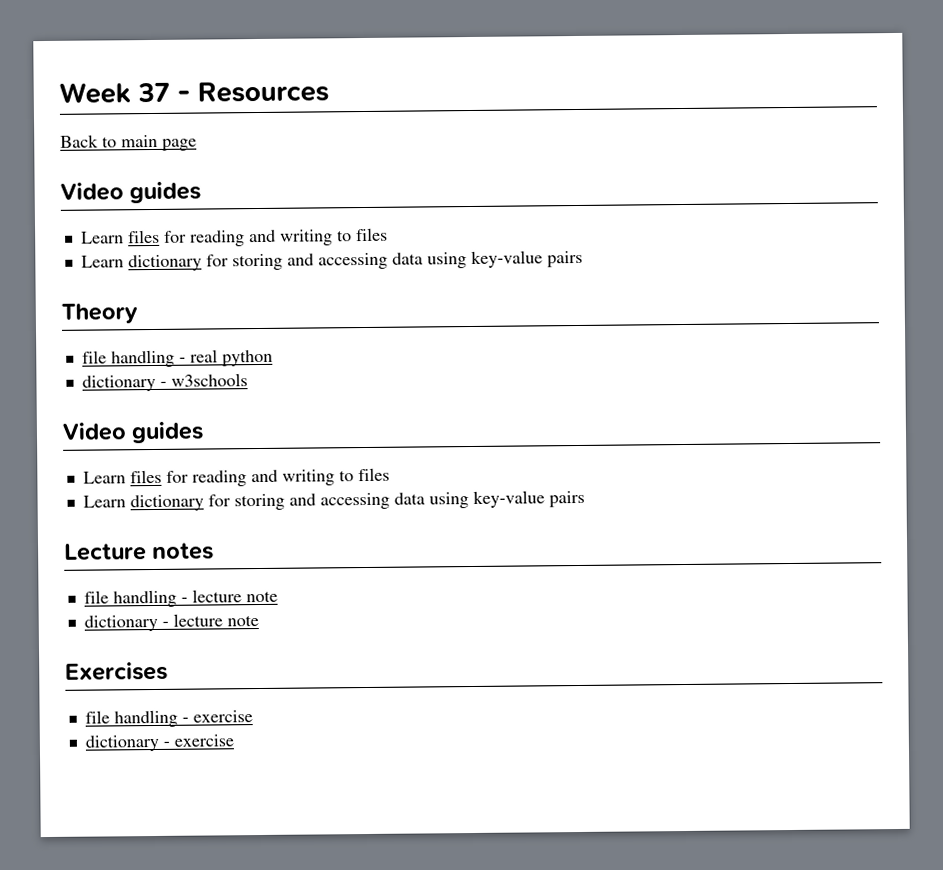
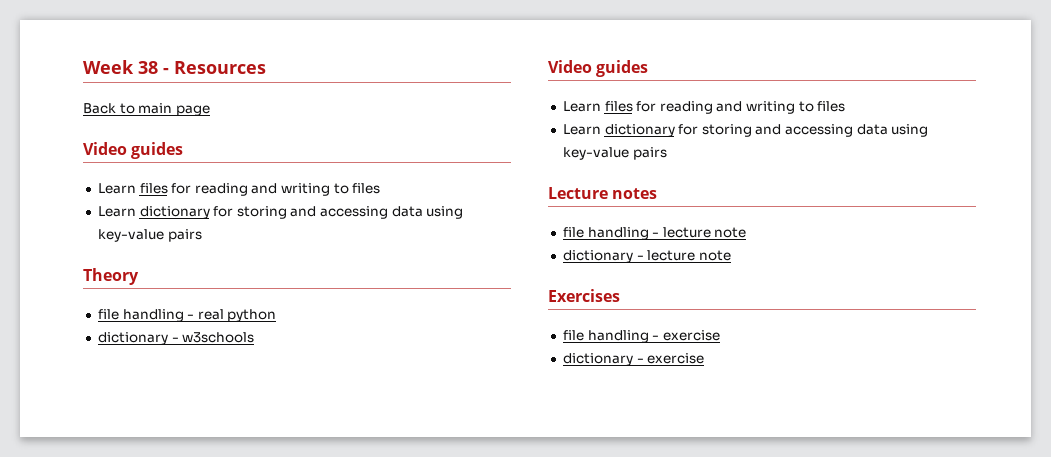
- Week 37 - Resources
+ Week 38 - Resources

